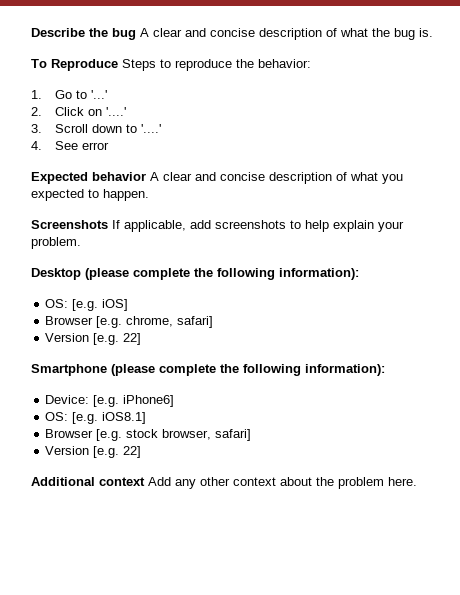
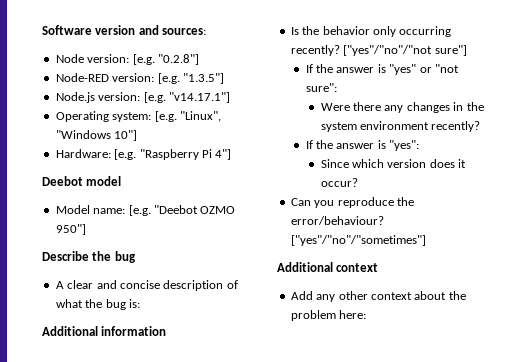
+ Software version and sources:
+ Node version: [e.g. "0.2.8"]
+ Node-RED version: [e.g. "1.3.5"]
+ Node.js version: [e.g. "v14.17.1"]
+ Operating system: [e.g. "Linux", "Windows 10"]
+ Hardware: [e.g. "Raspberry Pi 4"]
+ Deebot model
+ Model name: [e.g. "Deebot OZMO 950"]
- Describe the bug A clear and concise description of what the bug is.
- To Reproduce Steps to reproduce the behavior:
- 1. Go to '...'
- 2. Click on '....'
- 3. Scroll down to '....'
- 4. See error
- Expected behavior A clear and concise description of what you expected to happen.
- Screenshots If applicable, add screenshots to help explain your problem.
- Desktop (please complete the following information):
- OS: [e.g. iOS]
- Browser [e.g. chrome, safari]
- Version [e.g. 22]
- Smartphone (please complete the following information):
- Device: [e.g. iPhone6]
- OS: [e.g. iOS8.1]
- Browser [e.g. stock browser, safari]
- Version [e.g. 22]
+ Describe the bug
+ A clear and concise description of what the bug is:
+ Additional information
+ Is the behavior only occurring recently? ["yes"/"no"/"not sure"]
+ If the answer is "yes" or "not sure":
+ Were there any changes in the system environment recently?
+ If the answer is "yes":
+ Since which version does it occur?
+ Can you reproduce the error/behaviour? ["yes"/"no"/"sometimes"]
- Additional context Add any other context about the problem here.
+ Additional context
+ Add any other context about the problem here:

